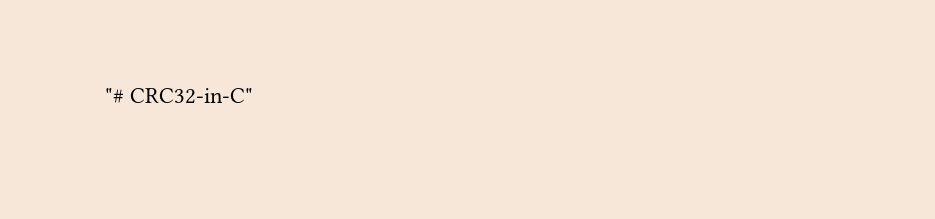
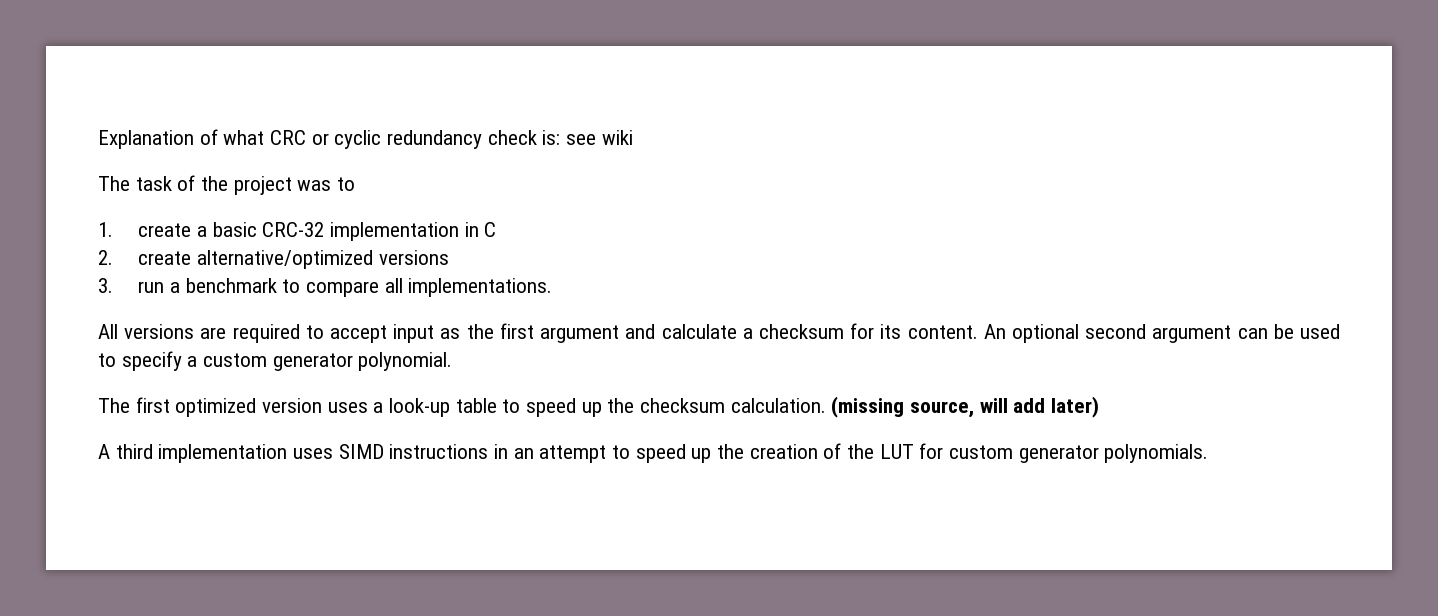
- "# CRC32-in-C"
+ Explanation of what CRC or cyclic redundancy check is: see wiki
+ The task of the project was to
+ 1. create a basic CRC-32 implementation in C
+ 2. create alternative/optimized versions
+ 3. run a benchmark to compare all implementations.
+ All versions are required to accept input as the first argument and calculate a checksum for its content. An optional second argument can be used to specify a custom generator polynomial.
+ The first optimized version uses a look-up table to speed up the checksum calculation. (missing source, will add later)
+ A third implementation uses SIMD instructions in an attempt to speed up the creation of the LUT for custom generator polynomials.

